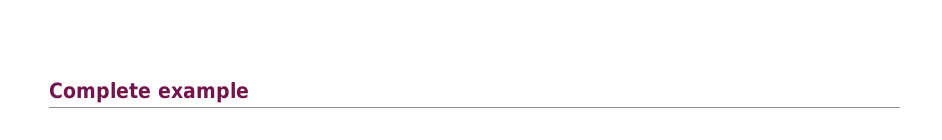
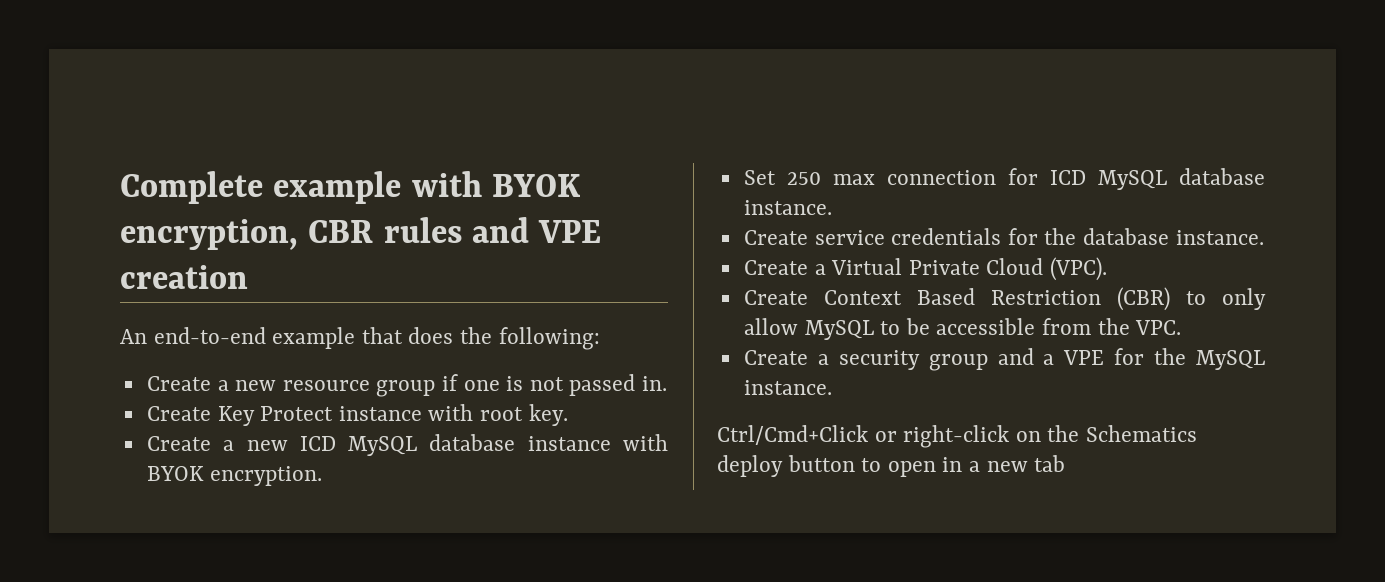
- Complete example
+ Complete example with BYOK encryption, CBR rules and VPE creation
+ An end-to-end example that does the following:
+ Create a new resource group if one is not passed in.
+ Create Key Protect instance with root key.
+ Create a new ICD MySQL database instance with BYOK encryption.
+ Set 250 max connection for ICD MySQL database instance.
+ Create service credentials for the database instance.
+ Create a Virtual Private Cloud (VPC).
+ Create Context Based Restriction (CBR) to only allow MySQL to be accessible from the VPC.
+ Create a security group and a VPE for the MySQL instance.
+ Ctrl/Cmd+Click or right-click on the Schematics deploy button to open in a new tab

